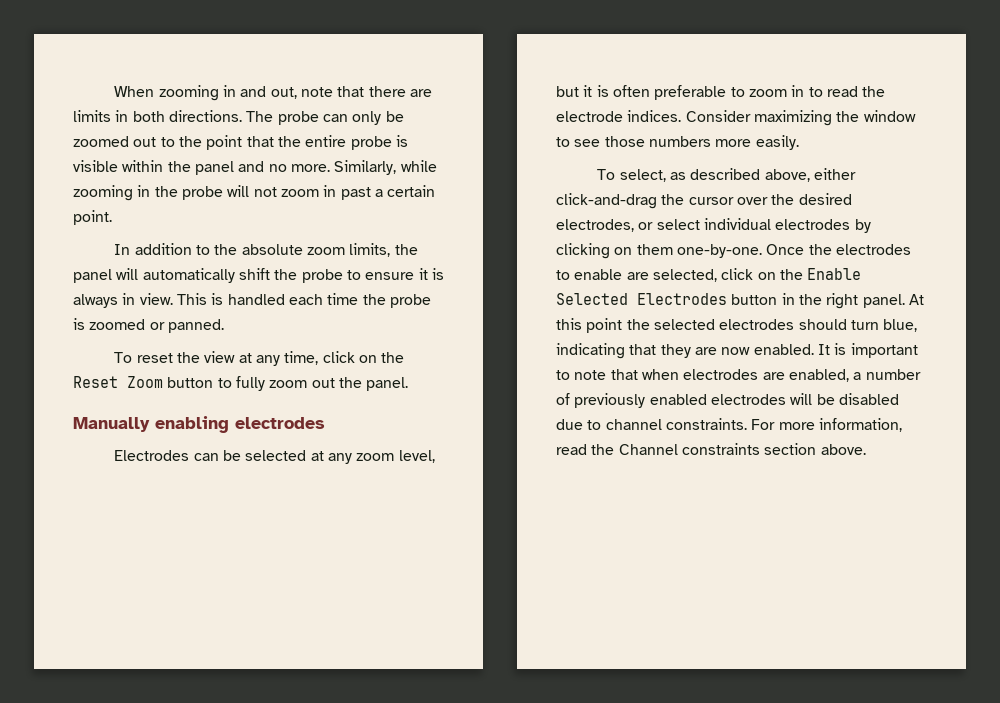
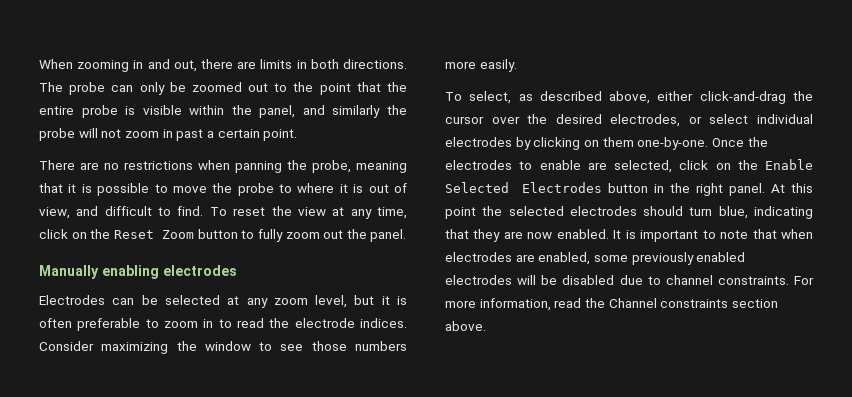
- When zooming in and out, note that there are limits in both directions.
+ When zooming in and out, there are limits in both directions.
- The probe can only be zoomed out to the point that the entire probe is visible within the panel and no more. Similarly, while zooming in the probe will not zoom in past a certain point.
+ The probe can only be zoomed out to the point that the entire probe is visible within the panel, and similarly the probe will not zoom in past a certain point.
- In addition to the absolute zoom limits, the panel will automatically shift the probe to ensure it is always in view. This is handled each time the probe is zoomed or panned.
- To reset the view at any time, click on the Reset Zoom button to fully zoom out the panel.
+ There are no restrictions when panning the probe, meaning that it is possible to move the probe to where it is out of view, and difficult to find. To reset the view at any time, click on the Reset Zoom button to fully zoom out the panel.
- It is important to note that when electrodes are enabled, a number of previously enabled electrodes will be disabled due to channel constraints.
+ It is important to note that when electrodes are enabled, some previously enabled electrodes will be disabled due to channel constraints.

